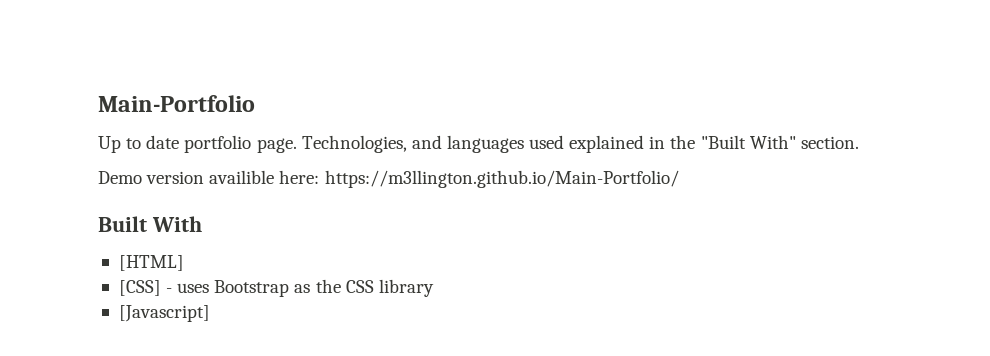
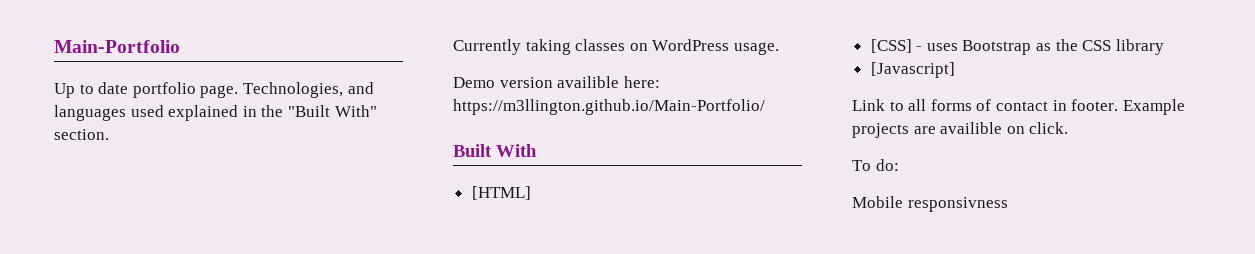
+ Currently taking classes on WordPress usage.
+ Link to all forms of contact in footer. Example projects are availible on click.
+ To do:
+ Mobile responsivness

